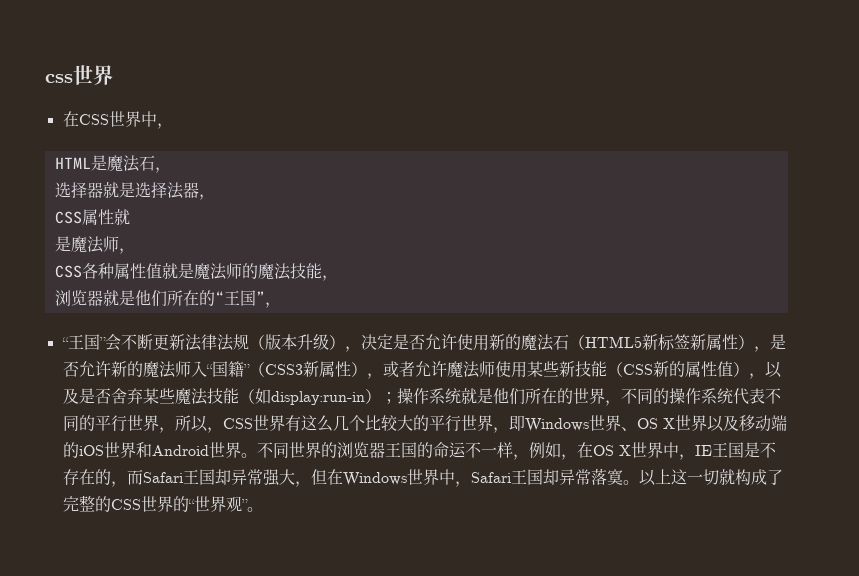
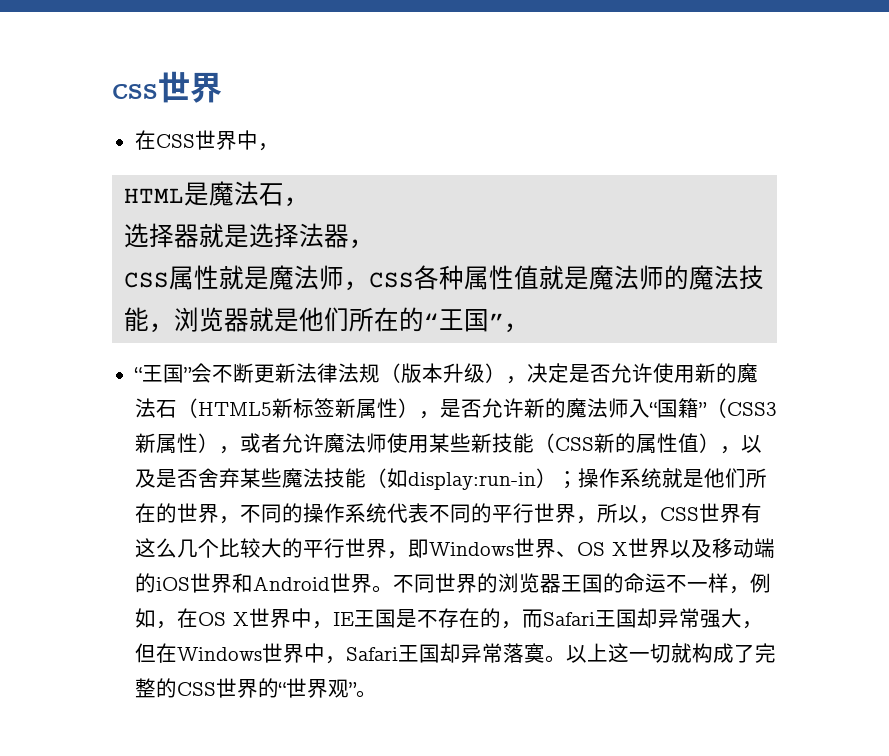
- CSS属性就
- 是魔法师，
- CSS各种属性值就是魔法师的魔法技能，
- 浏览器就是他们所在的“王国”，
+ CSS属性就是魔法师，CSS各种属性值就是魔法师的魔法技能，浏览器就是他们所在的“王国”，

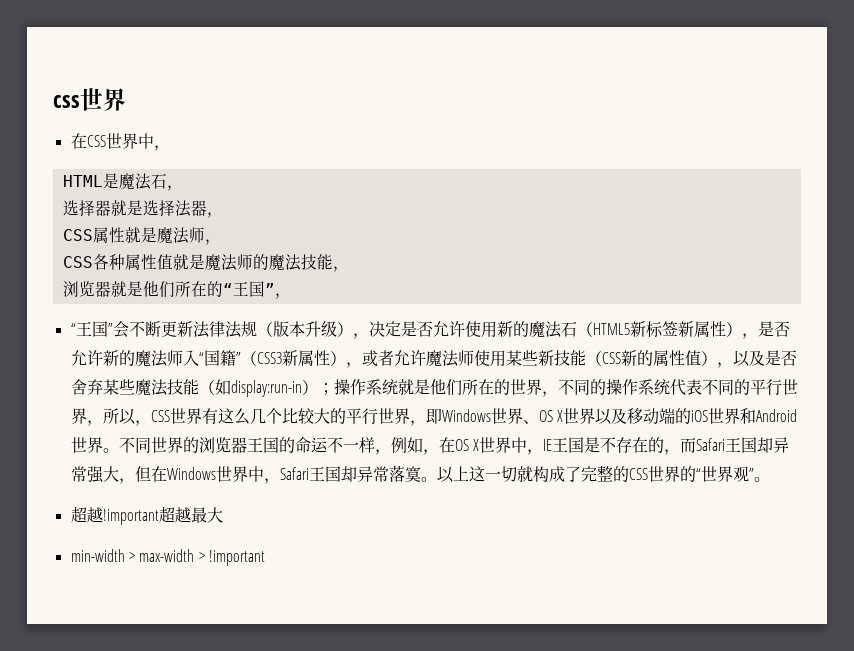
- CSS属性就是魔法师，CSS各种属性值就是魔法师的魔法技能，浏览器就是他们所在的“王国”，
+ CSS属性就是魔法师，
+ CSS各种属性值就是魔法师的魔法技能，
+ 浏览器就是他们所在的“王国”，
+ 超越!important超越最大
+ min-width > max-width > !important

